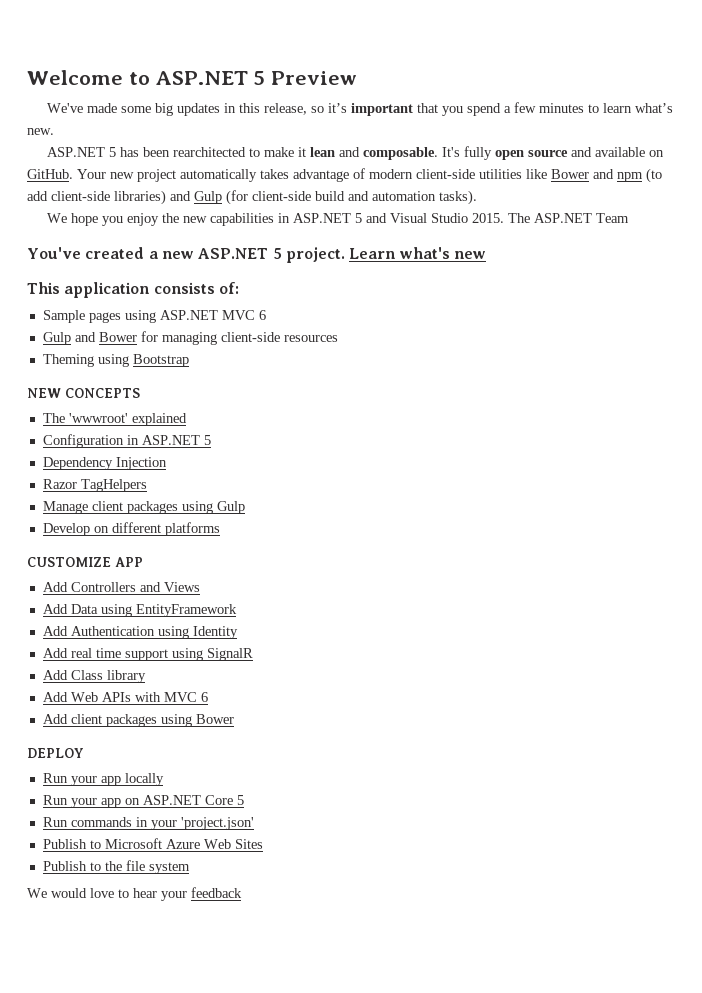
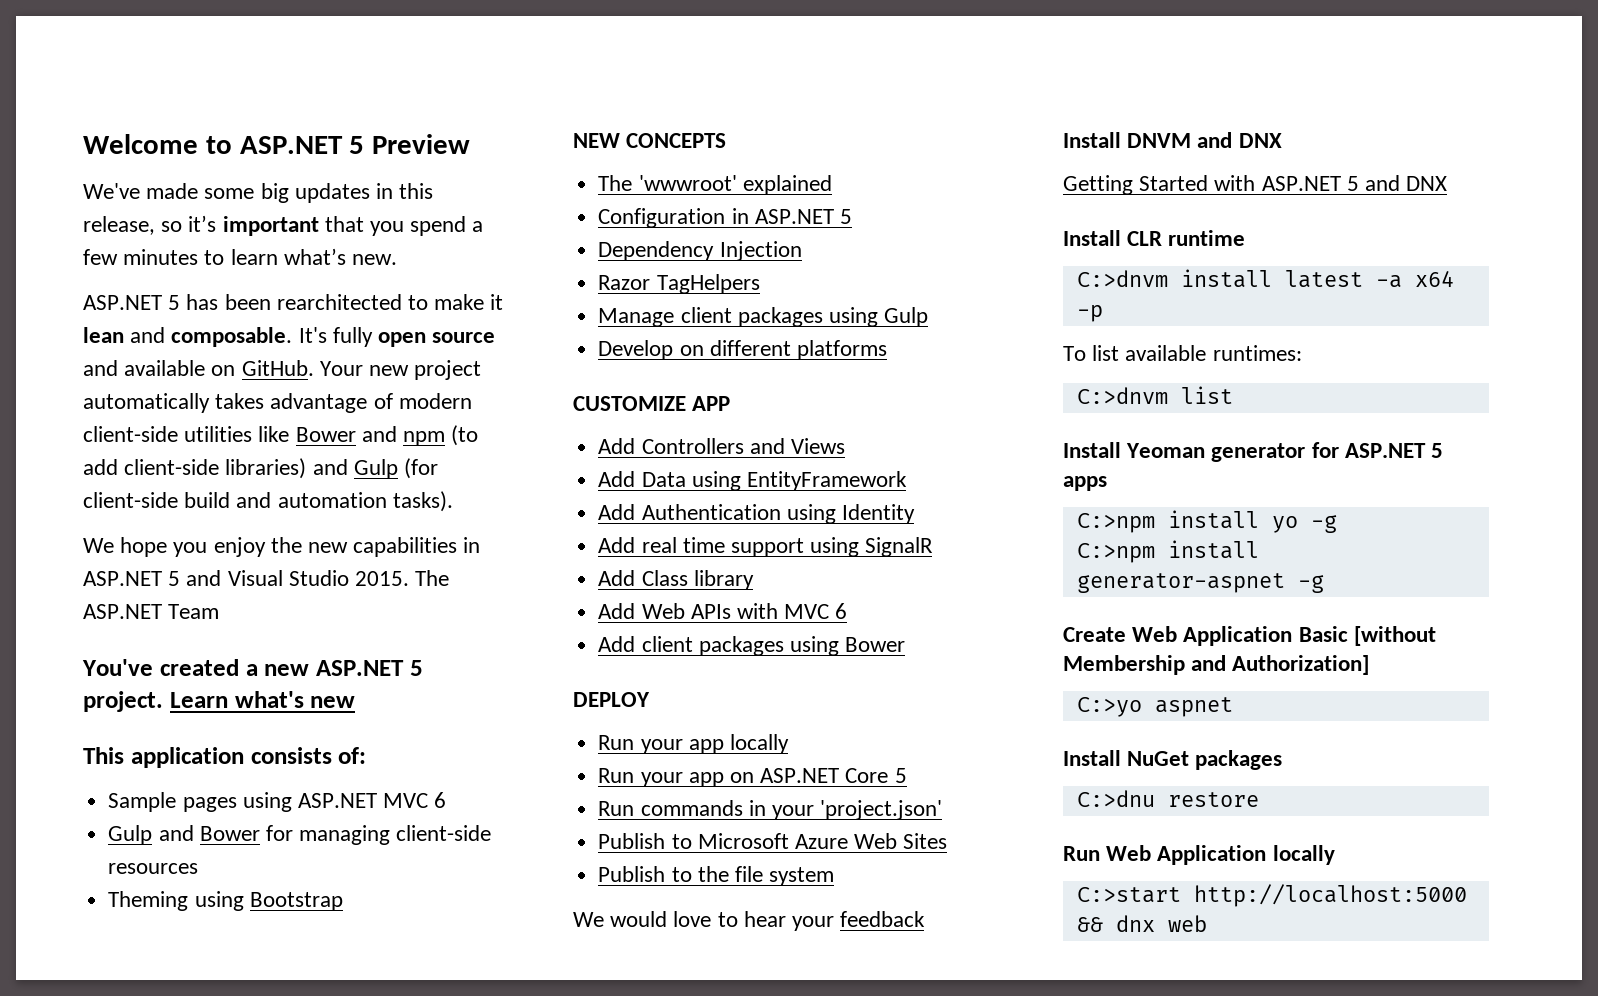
+ Install DNVM and DNX
+ Getting Started with ASP.NET 5 and DNX
+ Install CLR runtime
+ C:>dnvm install latest -a x64 -p
+ To list available runtimes:
+ C:>dnvm list
+ Install Yeoman generator for ASP.NET 5 apps
+ C:>npm install yo -g
+ C:>npm install generator-aspnet -g
+ Create Web Application Basic [without Membership and Authorization]
+ C:>yo aspnet
+ Install NuGet packages
+ C:>dnu restore
+ Run Web Application locally
+ C:>start http://localhost:5000 && dnx web

